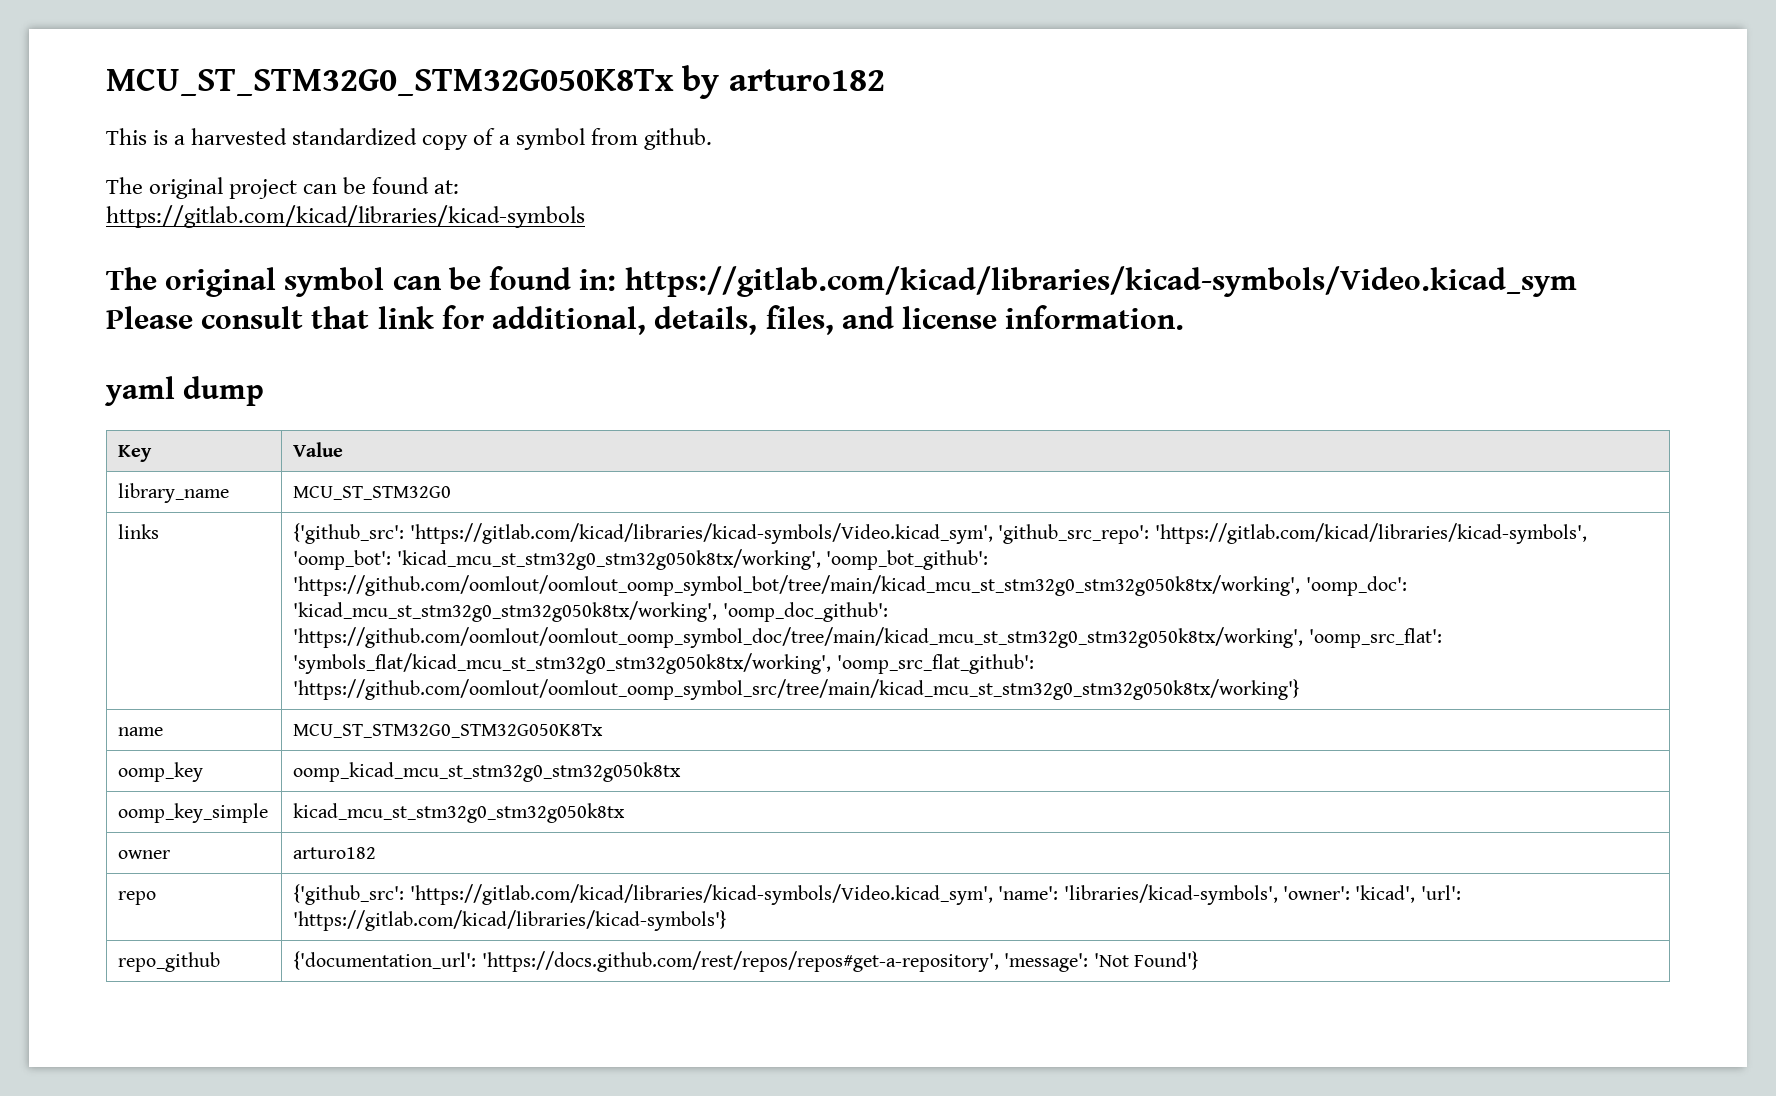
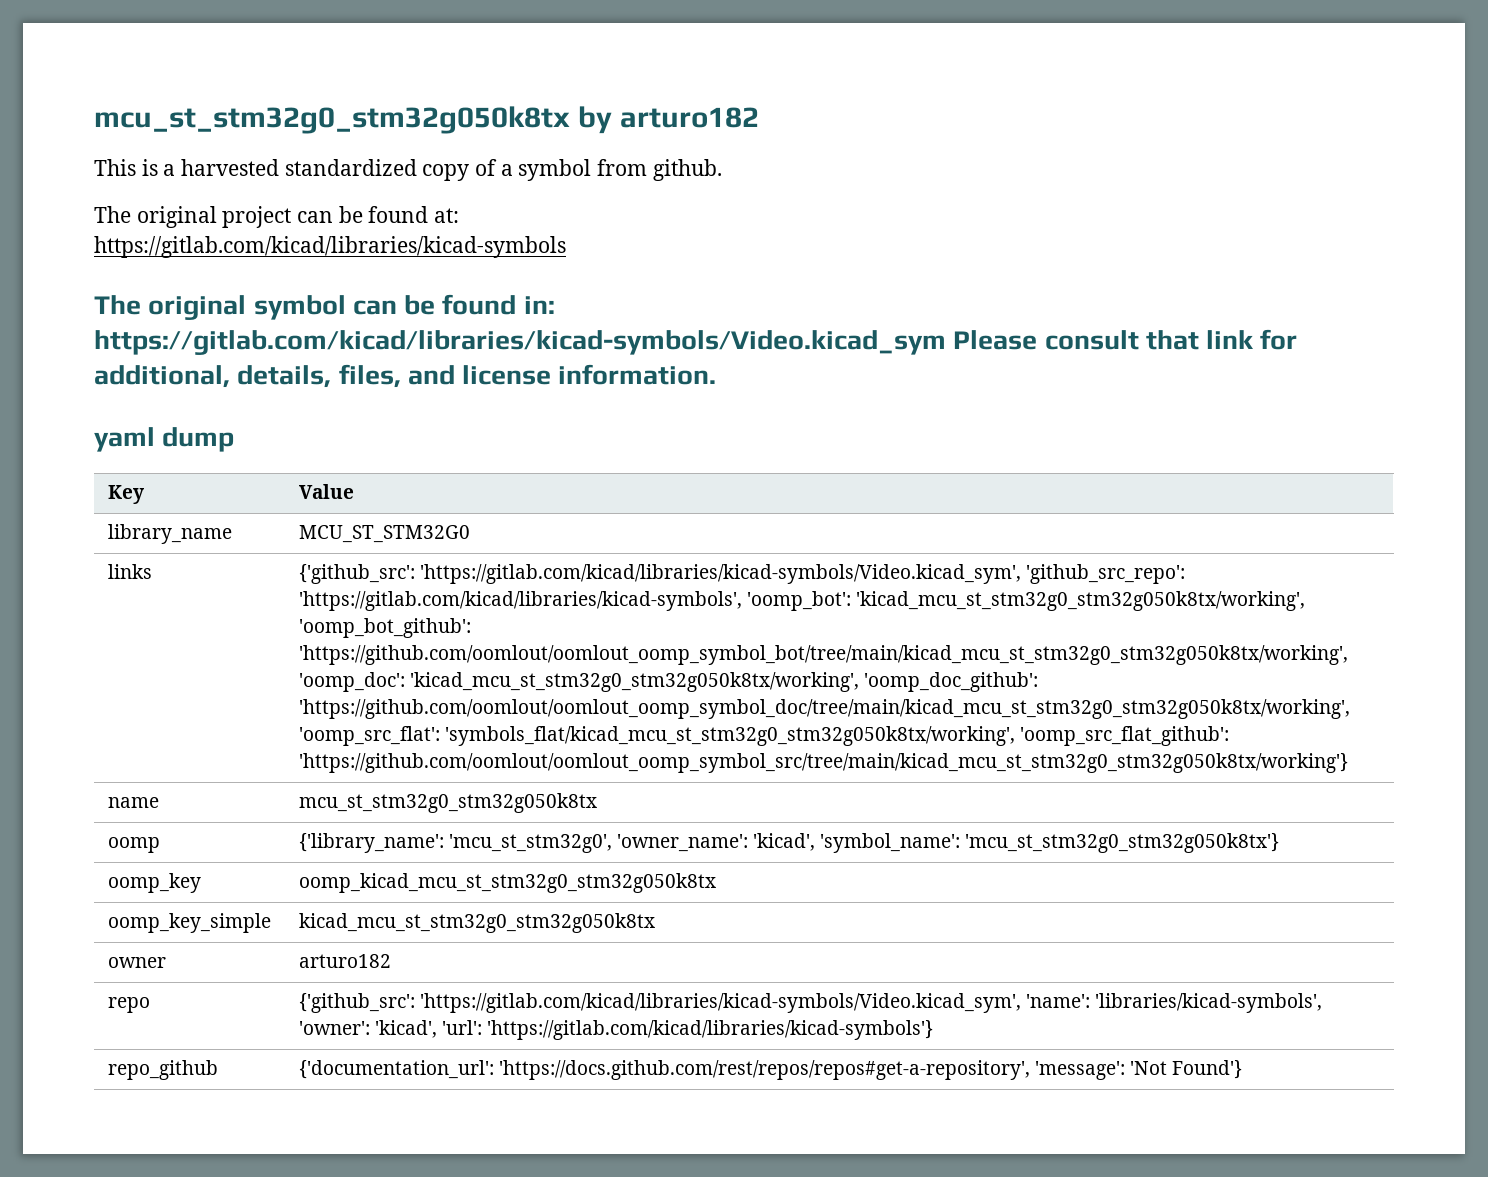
- MCU_ST_STM32G0_STM32G050K8Tx by arturo182
+ mcu_st_stm32g0_stm32g050k8tx by arturo182
- name | MCU_ST_STM32G0_STM32G050K8Tx
+ name | mcu_st_stm32g0_stm32g050k8tx
+ oomp | {'library_name': 'mcu_st_stm32g0', 'owner_name': 'kicad', 'symbol_name': 'mcu_st_stm32g0_stm32g050k8tx'}

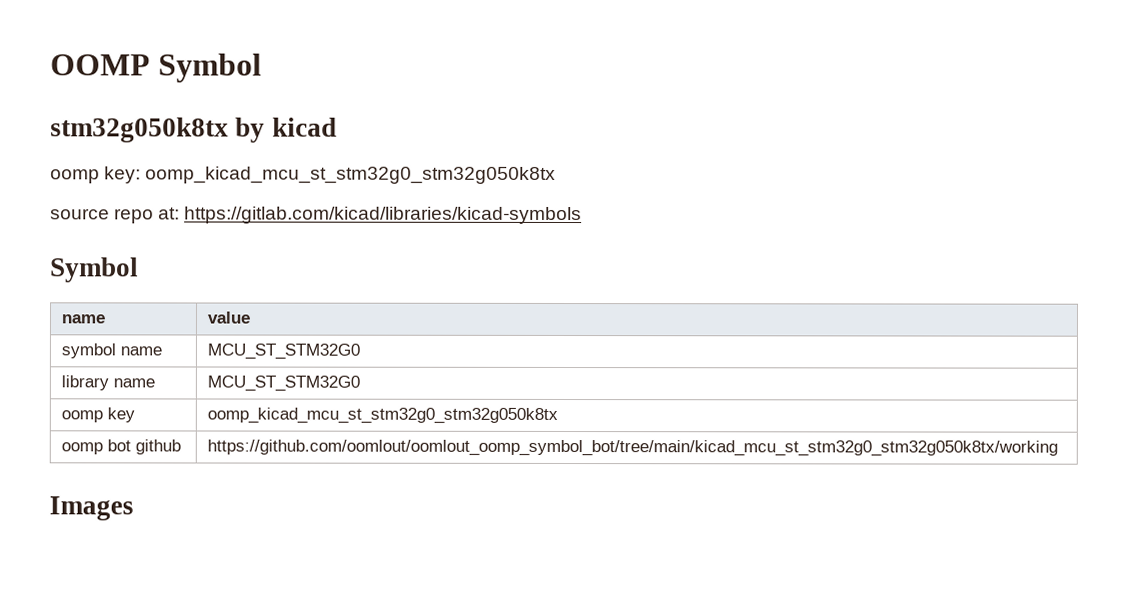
- mcu_st_stm32g0_stm32g050k8tx by arturo182
- This is a harvested standardized copy of a symbol from github.
- The original project can be found at:
- https://gitlab.com/kicad/libraries/kicad-symbols
- The original symbol can be found in: https://gitlab.com/kicad/libraries/kicad-symbols/Video.kicad_sym Please consult that link for additional, details, files, and license information.
- yaml dump
- Key | Value
- library_name | MCU_ST_STM32G0
- links | {'github_src': 'https://gitlab.com/kicad/libraries/kicad-symbols/Video.kicad_sym', 'github_src_repo': 'https://gitlab.com/kicad/libraries/kicad-symbols', 'oomp_bot': 'kicad_mcu_st_stm32g0_stm32g050k8tx/working', 'oomp_bot_github': 'https://github.com/oomlout/oomlout_oomp_symbol_bot/tree/main/kicad_mcu_st_stm32g0_stm32g050k8tx/working', 'oomp_doc': 'kicad_mcu_st_stm32g0_stm32g050k8tx/working', 'oomp_doc_github': 'https://github.com/oomlout/oomlout_oomp_symbol_doc/tree/main/kicad_mcu_st_stm32g0_stm32g050k8tx/working', 'oomp_src_flat': 'symbols_flat/kicad_mcu_st_stm32g0_stm32g050k8tx/working', 'oomp_src_flat_github': 'https://github.com/oomlout/oomlout_oomp_symbol_src/tree/main/kicad_mcu_st_stm32g0_stm32g050k8tx/working'}
- name | mcu_st_stm32g0_stm32g050k8tx
- oomp | {'library_name': 'mcu_st_stm32g0', 'owner_name': 'kicad', 'symbol_name': 'mcu_st_stm32g0_stm32g050k8tx'}
- oomp_key | oomp_kicad_mcu_st_stm32g0_stm32g050k8tx
- oomp_key_simple | kicad_mcu_st_stm32g0_stm32g050k8tx
- owner | arturo182
- repo | {'github_src': 'https://gitlab.com/kicad/libraries/kicad-symbols/Video.kicad_sym', 'name': 'libraries/kicad-symbols', 'owner': 'kicad', 'url': 'https://gitlab.com/kicad/libraries/kicad-symbols'}
- repo_github | {'documentation_url': 'https://docs.github.com/rest/repos/repos#get-a-repository', 'message': 'Not Found'}
+ OOMP Symbol
+ stm32g050k8tx by kicad
+ oomp key: oomp_kicad_mcu_st_stm32g0_stm32g050k8tx
+ source repo at: https://gitlab.com/kicad/libraries/kicad-symbols
+ Symbol
+ name | value
+ symbol name | MCU_ST_STM32G0
+ library name | MCU_ST_STM32G0
+ oomp key | oomp_kicad_mcu_st_stm32g0_stm32g050k8tx
+ oomp bot github | https://github.com/oomlout/oomlout_oomp_symbol_bot/tree/main/kicad_mcu_st_stm32g0_stm32g050k8tx/working
+ Images

